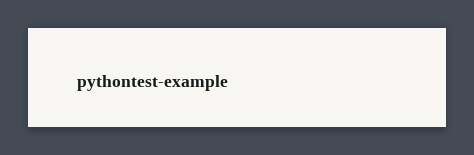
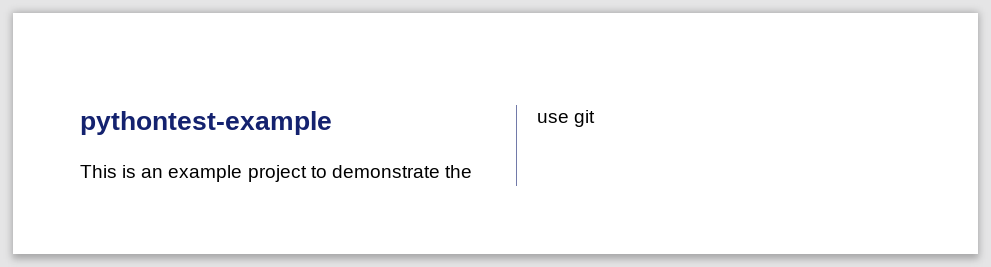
+ This is an example project to demonstrate the use git

